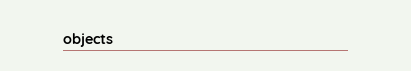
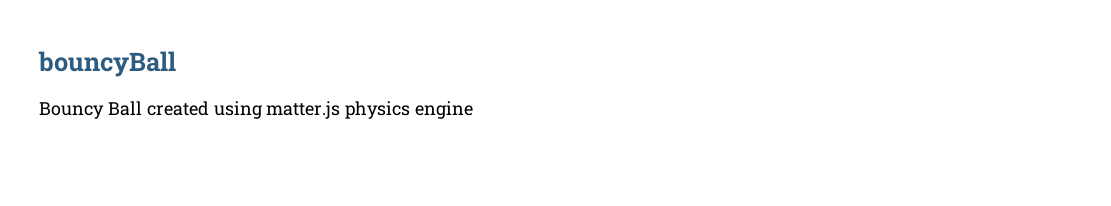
- objects
+ bouncyBall
+ Bouncy Ball created using matter.js physics engine

